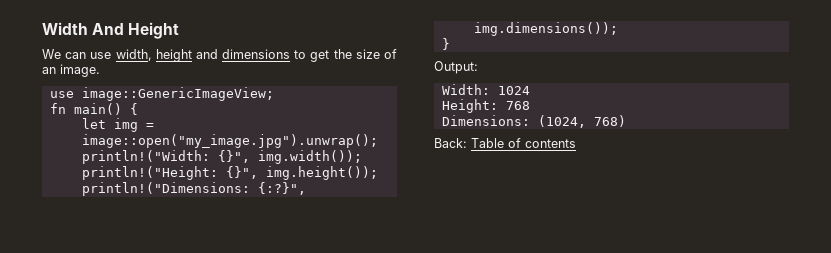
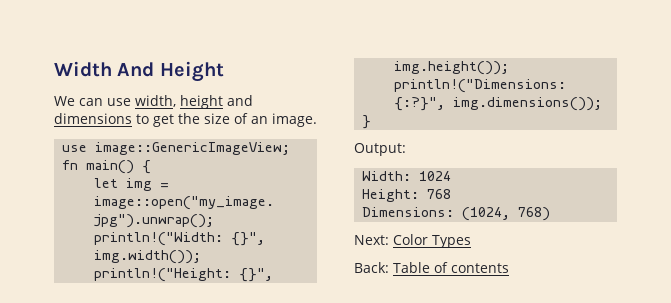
+ Next: Color Types

